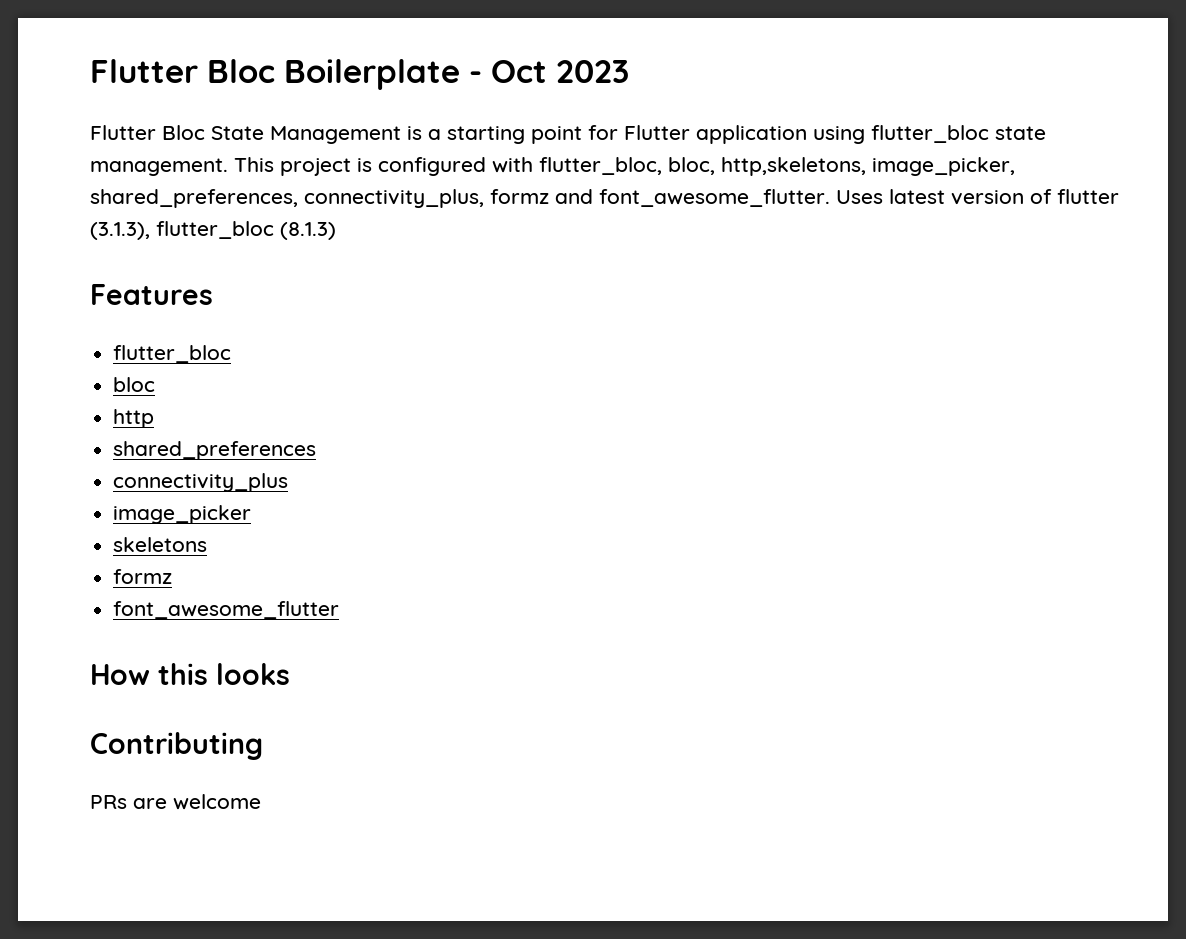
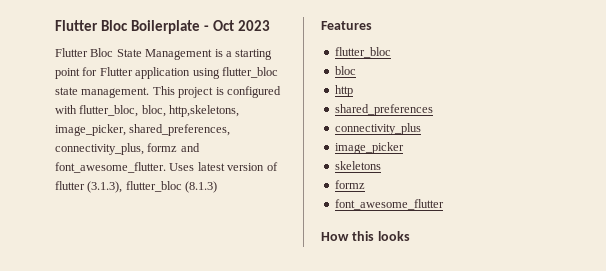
- Contributing
- PRs are welcome

